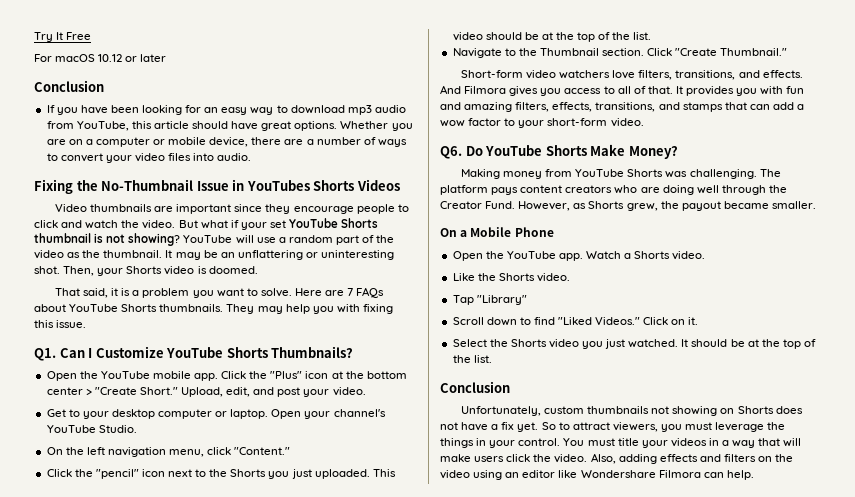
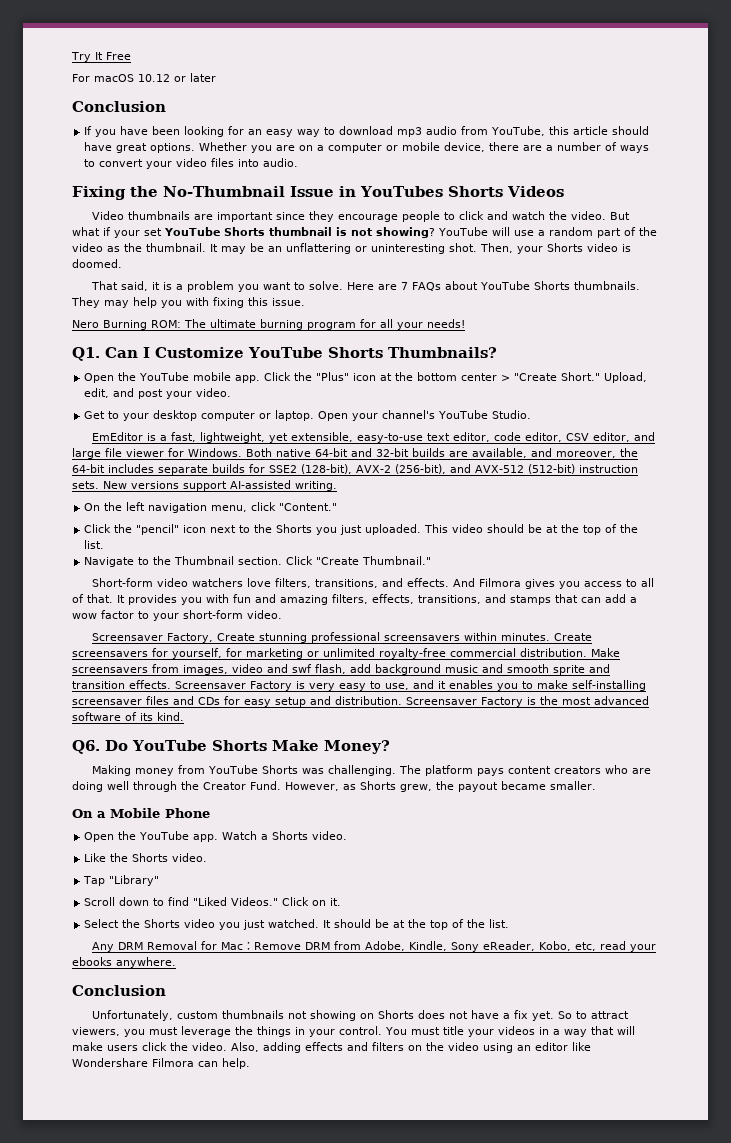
+ Nero Burning ROM: The ultimate burning program for all your needs!
+ EmEditor is a fast, lightweight, yet extensible, easy-to-use text editor, code editor, CSV editor, and large file viewer for Windows. Both native 64-bit and 32-bit builds are available, and moreover, the 64-bit includes separate builds for SSE2 (128-bit), AVX-2 (256-bit), and AVX-512 (512-bit) instruction sets. New versions support AI-assisted writing.
+ Screensaver Factory, Create stunning professional screensavers within minutes. Create screensavers for yourself, for marketing or unlimited royalty-free commercial distribution. Make screensavers from images, video and swf flash, add background music and smooth sprite and transition effects. Screensaver Factory is very easy to use, and it enables you to make self-installing screensaver files and CDs for easy setup and distribution. Screensaver Factory is the most advanced software of its kind.
+ Any DRM Removal for Mac：Remove DRM from Adobe, Kindle, Sony eReader, Kobo, etc, read your ebooks anywhere.

